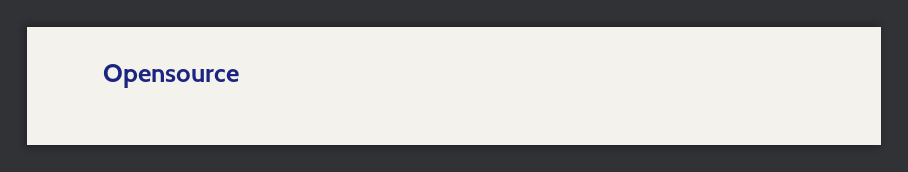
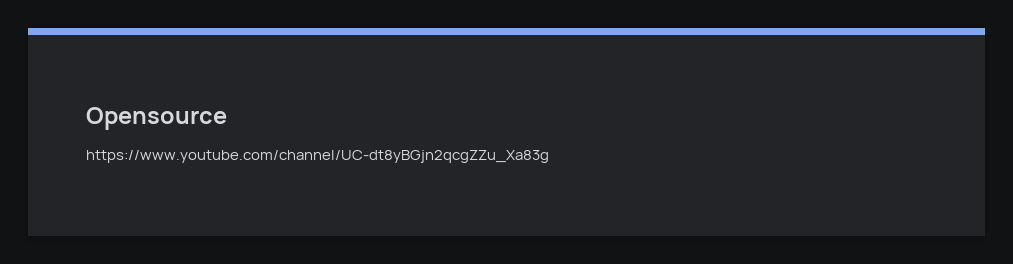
+ https://www.youtube.com/channel/UC-dt8yBGjn2qcgZZu_Xa83g

